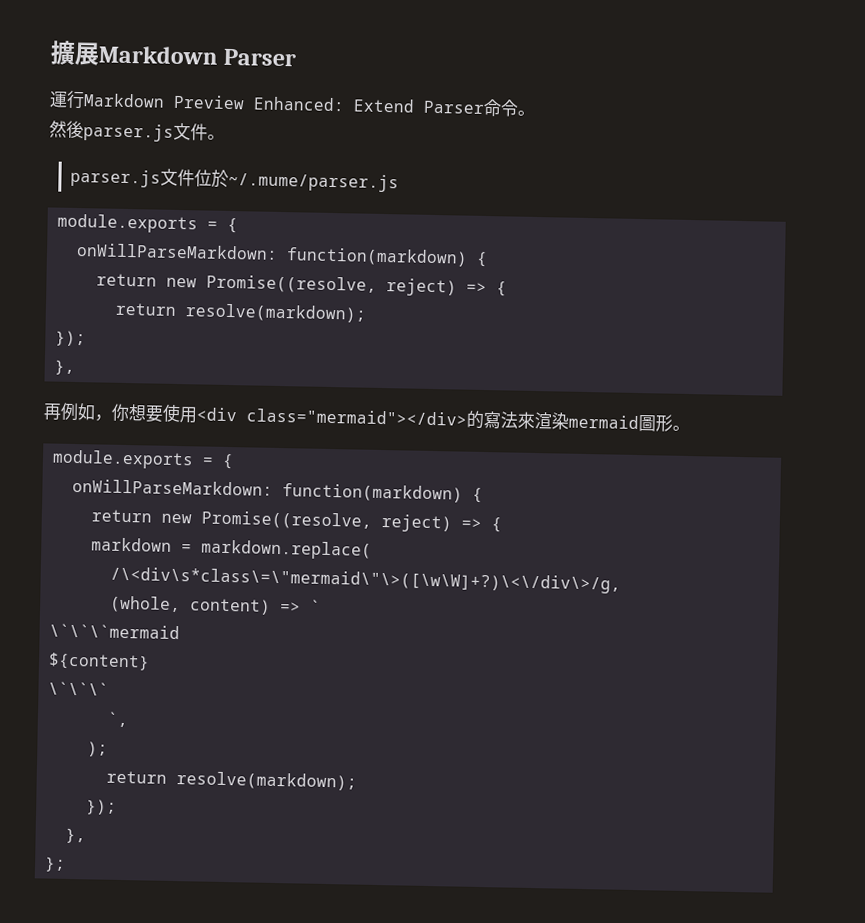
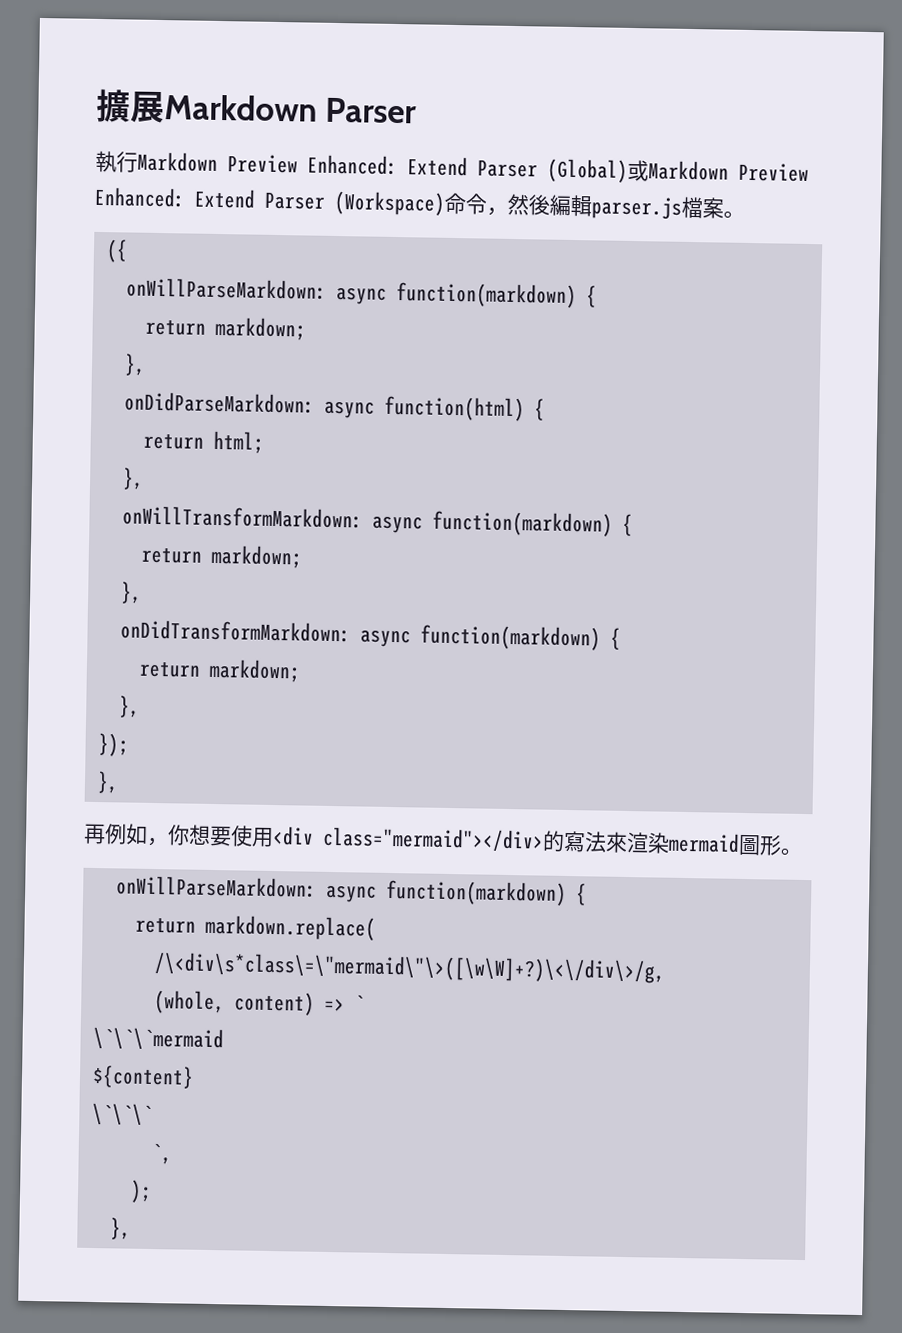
- 運行Markdown Preview Enhanced: Extend Parser命令。
- 然後parser.js文件。
- parser.js文件位於~/.mume/parser.js
- module.exports = {
- onWillParseMarkdown: function(markdown) {
- return new Promise((resolve, reject) => {
- return resolve(markdown);
+ 執行Markdown Preview Enhanced: Extend Parser (Global)或Markdown Preview Enhanced: Extend Parser (Workspace)命令，然後編輯parser.js檔案。
+ ({
+ onWillParseMarkdown: async function(markdown) {
+ return markdown;
+ },
+ onDidParseMarkdown: async function(html) {
+ return html;
+ },
+ onWillTransformMarkdown: async function(markdown) {
+ return markdown;
+ },
+ onDidTransformMarkdown: async function(markdown) {
+ return markdown;
+ },
  再例如，你想要使用<div class="mermaid"></div>的寫法來渲染mermaid圖形。
- module.exports = {
- onWillParseMarkdown: function(markdown) {
- return new Promise((resolve, reject) => {
- markdown = markdown.replace(
+ onWillParseMarkdown: async function(markdown) {
+ return markdown.replace(
  );
- return resolve(markdown);
- });
  },
- };

